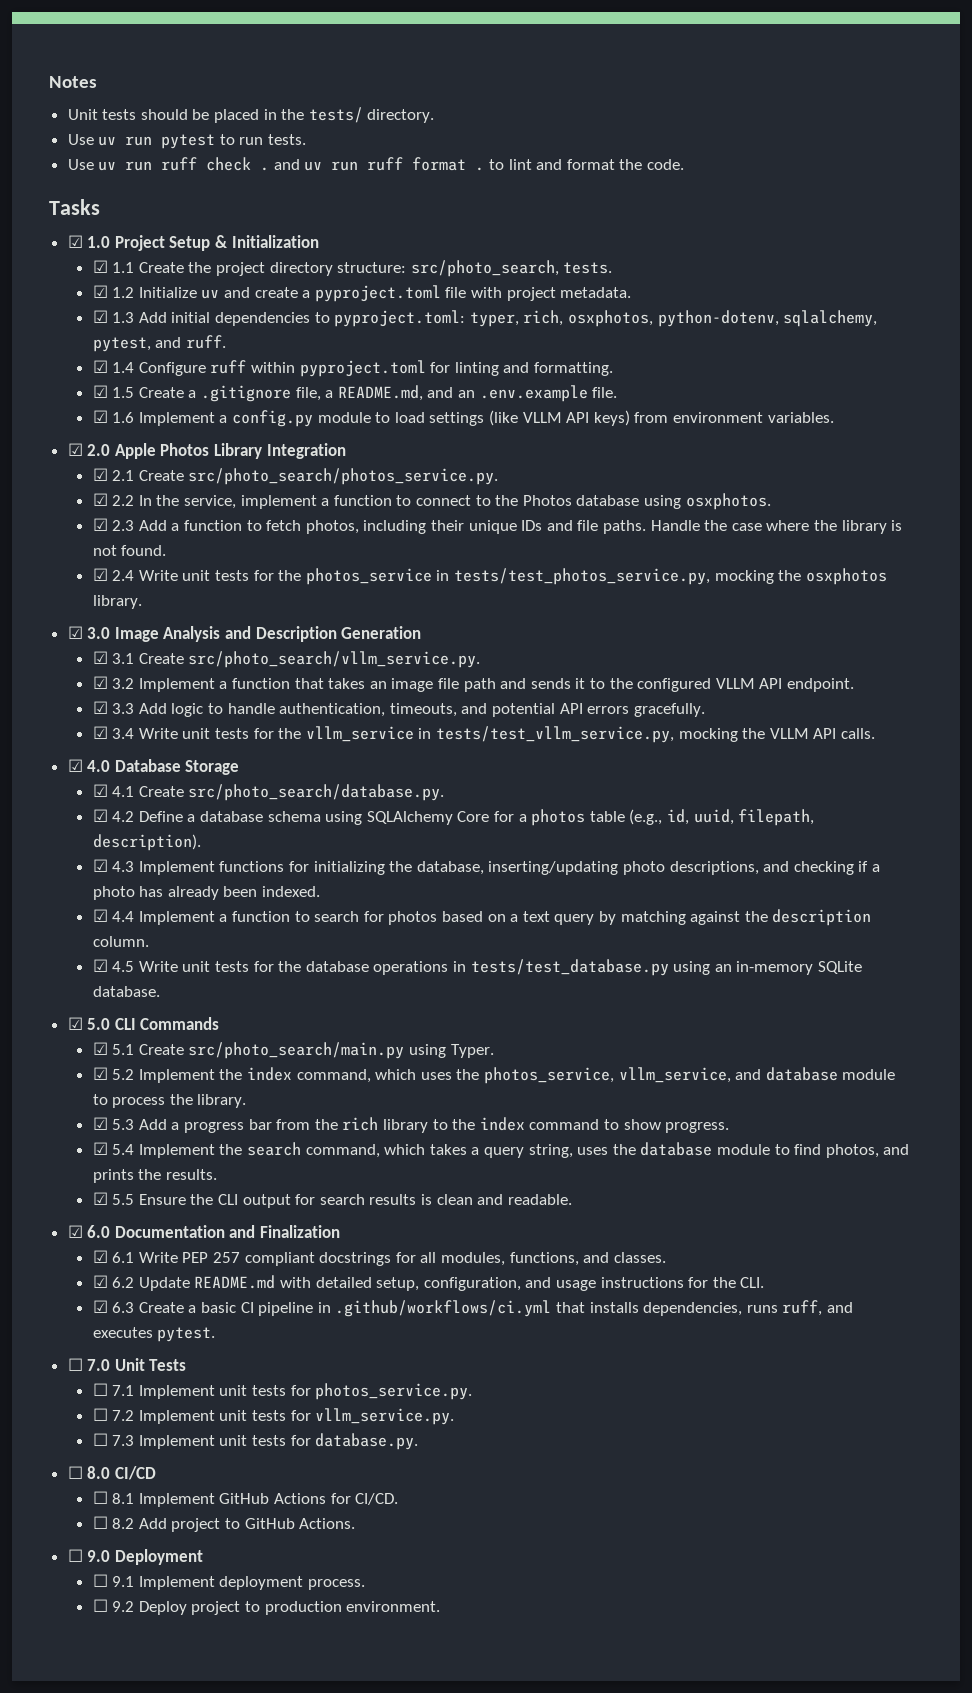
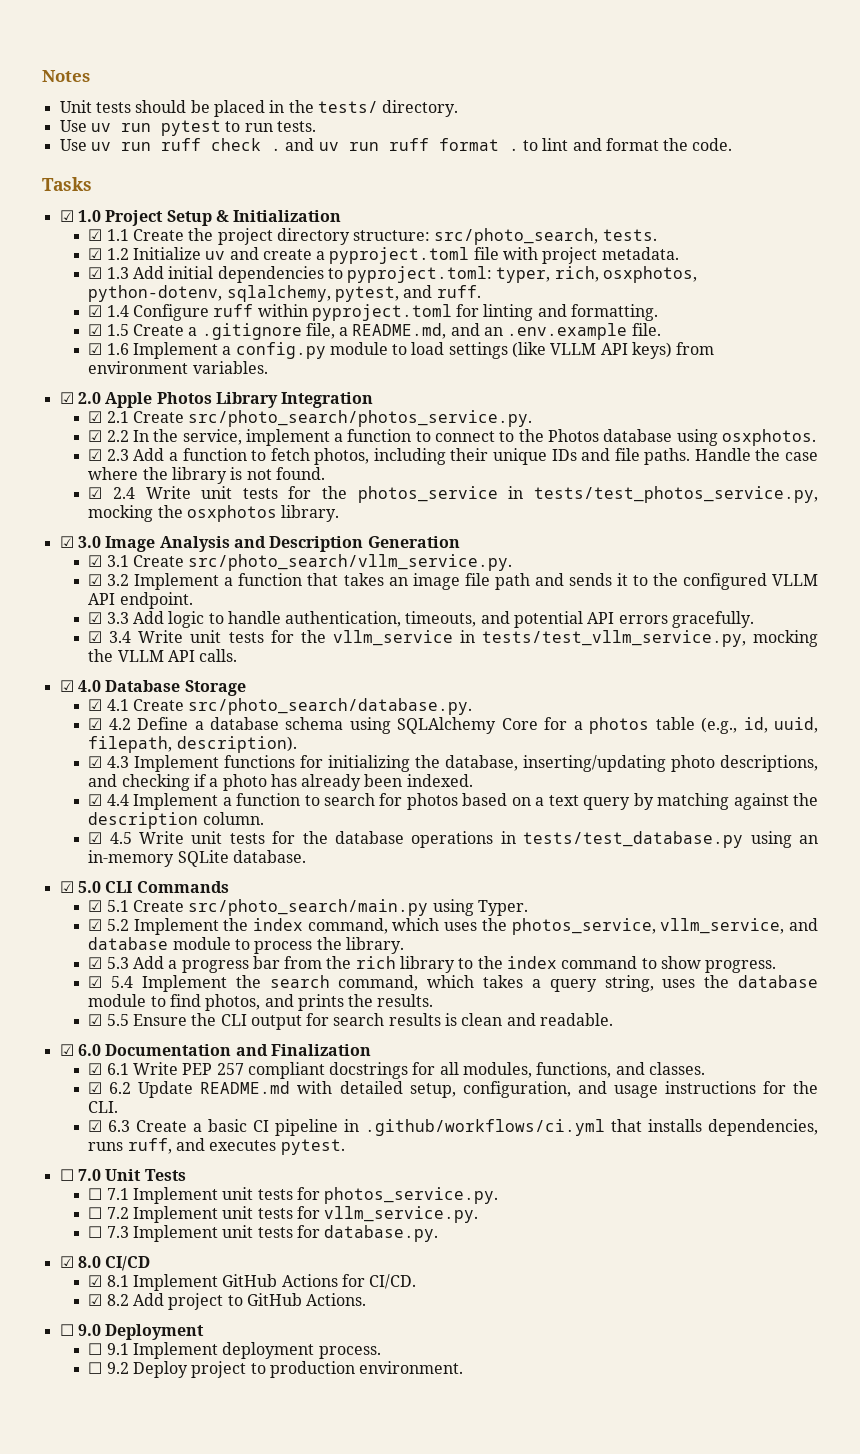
- ☐ 8.0 CI/CD
+ ☑ 8.0 CI/CD
- ☐ 8.1 Implement GitHub Actions for CI/CD.
+ ☑ 8.1 Implement GitHub Actions for CI/CD.
- ☐ 8.2 Add project to GitHub Actions.
+ ☑ 8.2 Add project to GitHub Actions.

